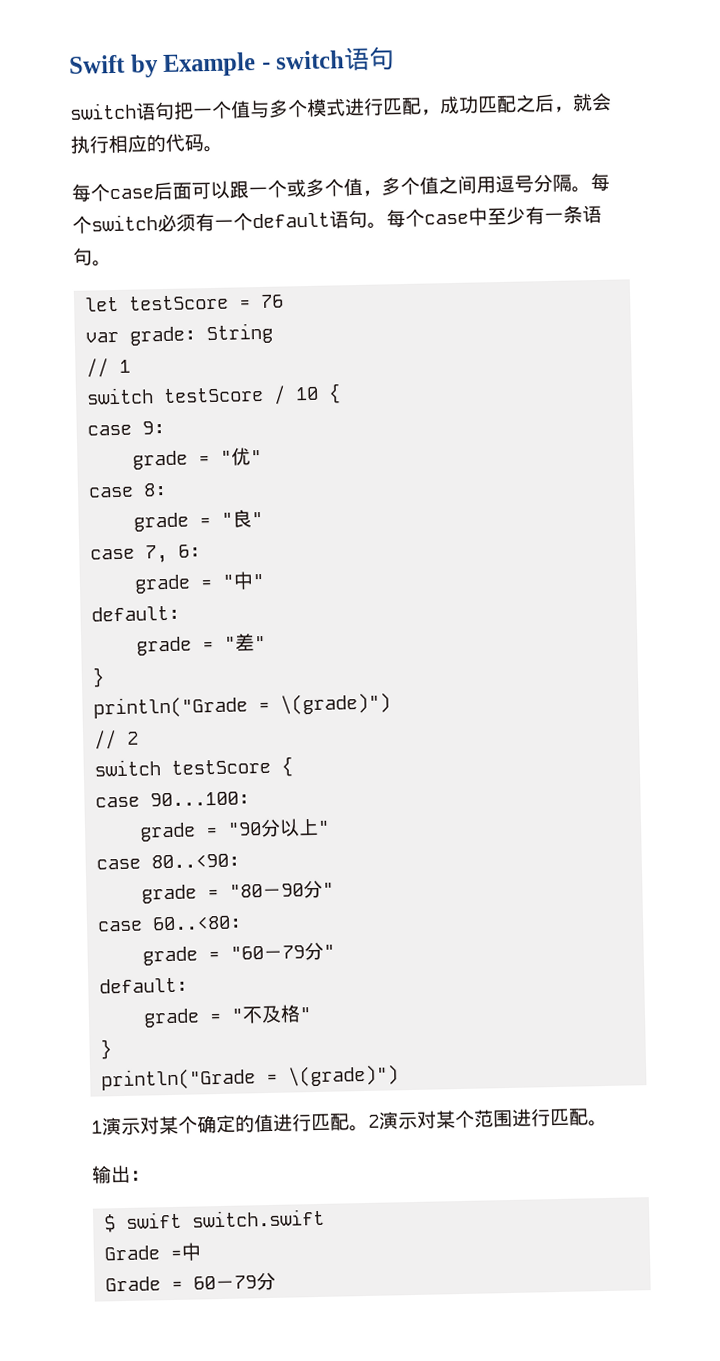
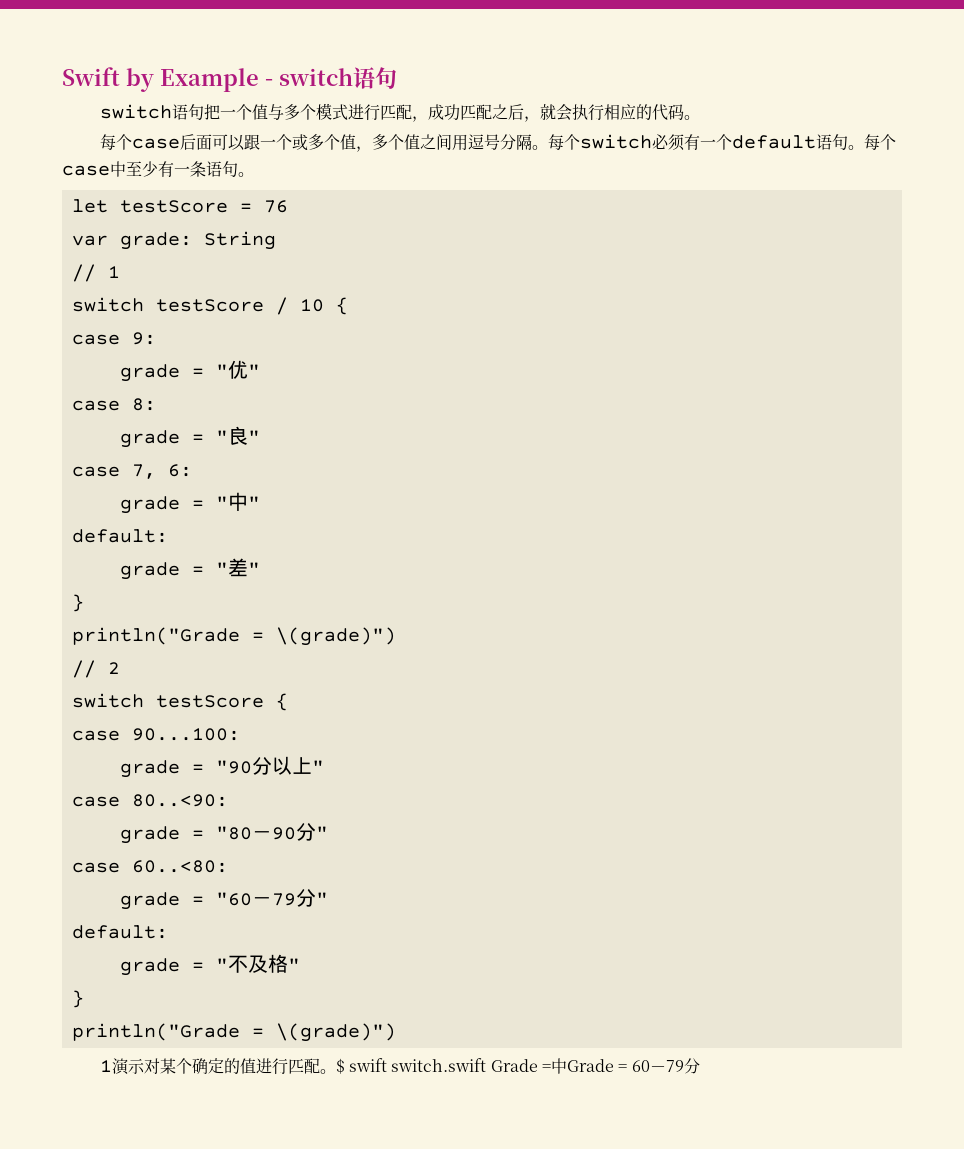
- 1演示对某个确定的值进行匹配。2演示对某个范围进行匹配。
- 输出：
- $ swift switch.swift
- Grade =中
- Grade = 60－79分
+ 1演示对某个确定的值进行匹配。$ swift switch.swift Grade =中Grade = 60－79分

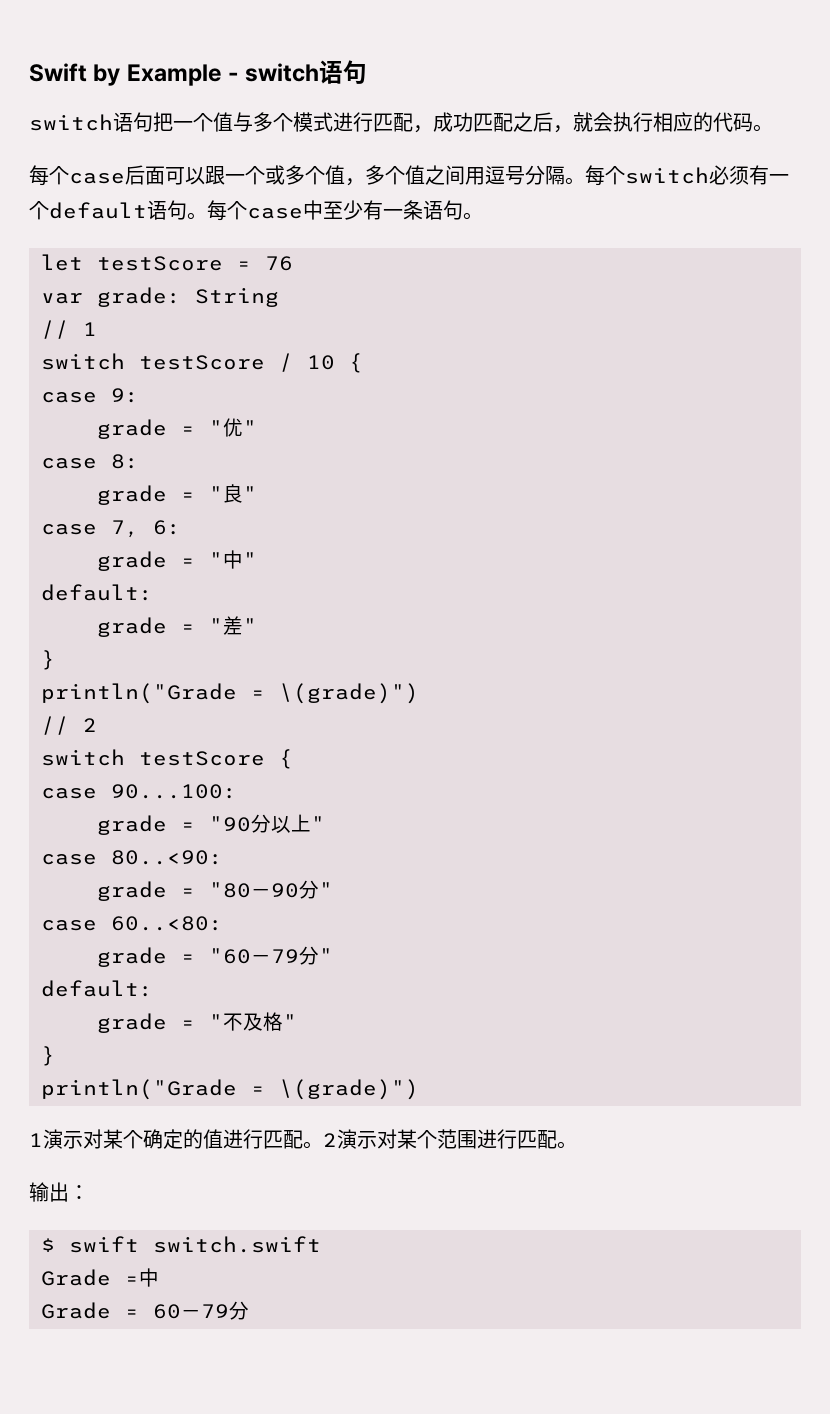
- 1演示对某个确定的值进行匹配。$ swift switch.swift Grade =中Grade = 60－79分
+ 1演示对某个确定的值进行匹配。2演示对某个范围进行匹配。
+ 输出：
+ $ swift switch.swift
+ Grade =中
+ Grade = 60－79分

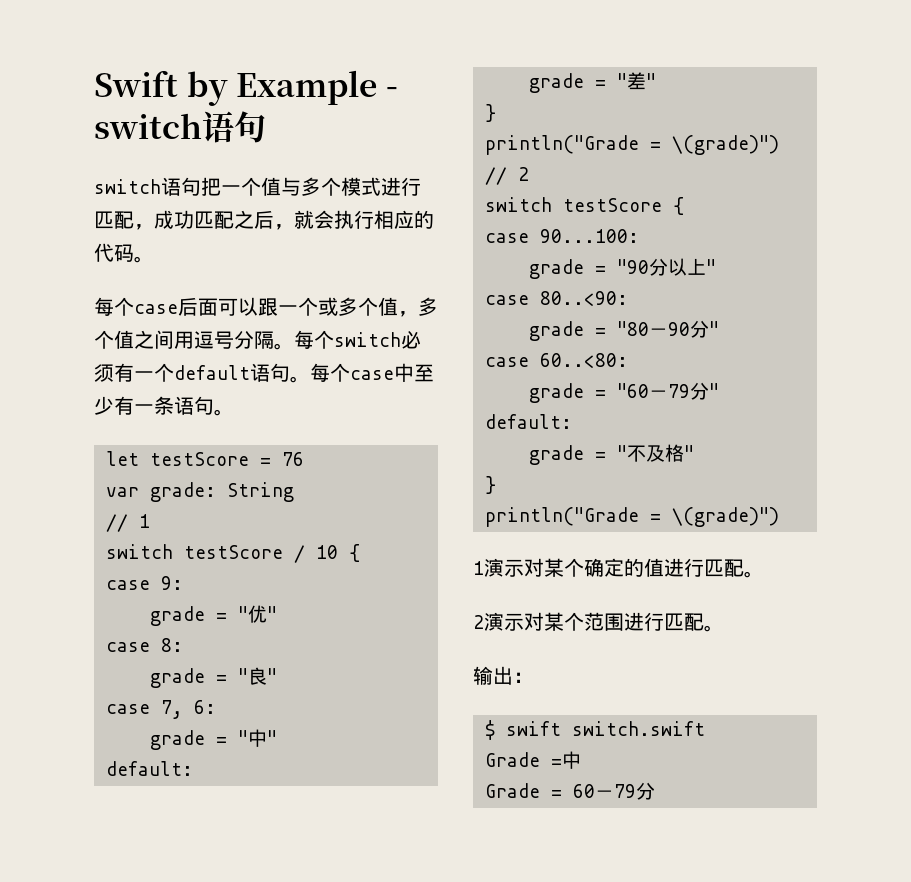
- 1演示对某个确定的值进行匹配。2演示对某个范围进行匹配。
+ 1演示对某个确定的值进行匹配。
+ 2演示对某个范围进行匹配。

